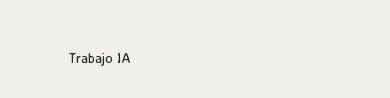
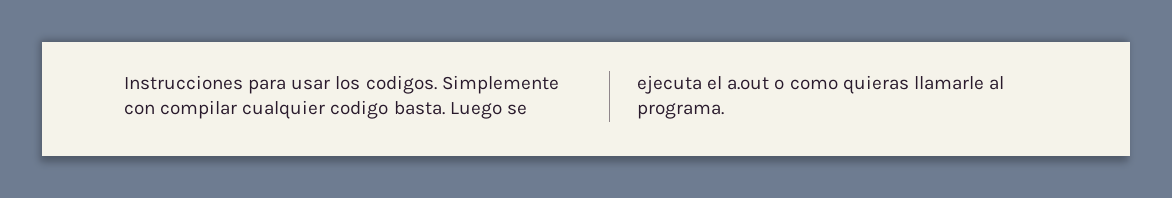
- Trabajo IA
+ Instrucciones para usar los codigos. Simplemente con compilar cualquier codigo basta. Luego se ejecuta el a.out o como quieras llamarle al programa.

